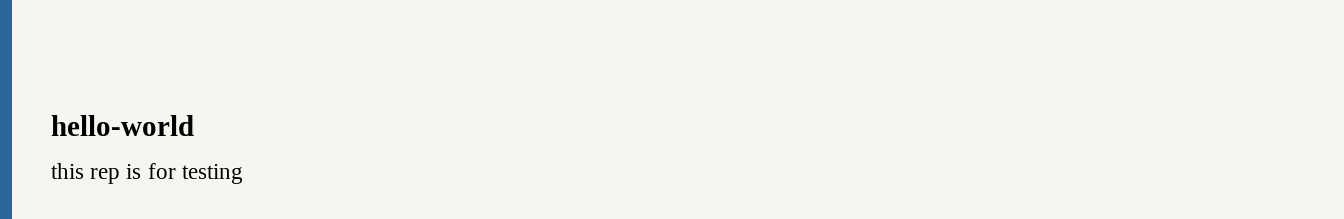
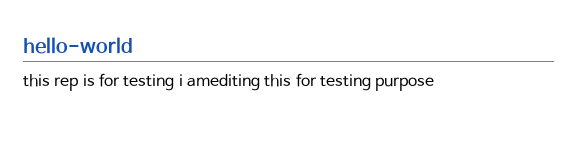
- this rep is for testing
+ this rep is for testing i amediting this for testing purpose

